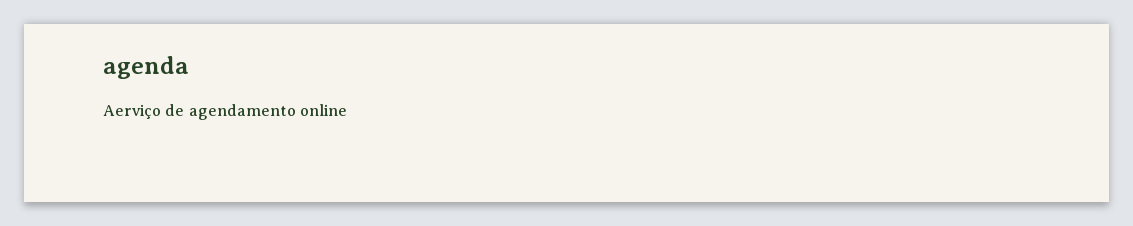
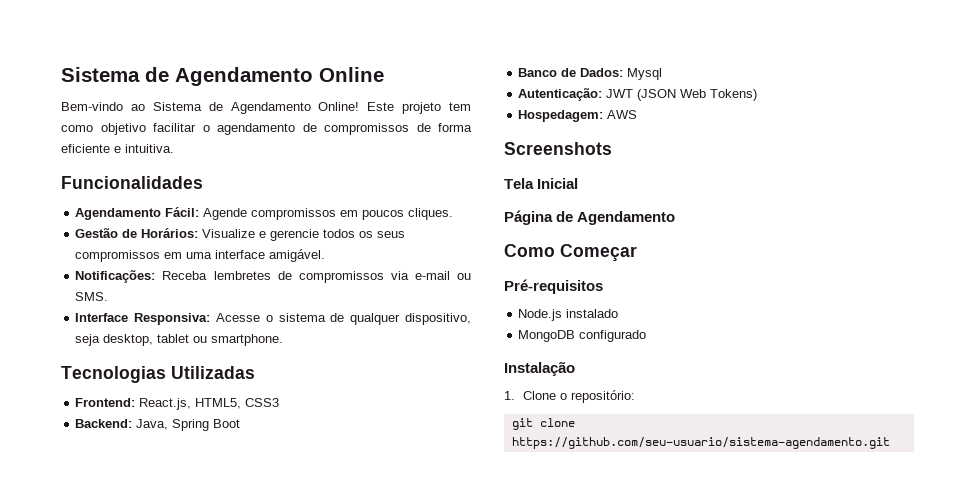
- agenda
- Aerviço de agendamento online
+ Sistema de Agendamento Online
+ Bem-vindo ao Sistema de Agendamento Online! Este projeto tem como objetivo facilitar o agendamento de compromissos de forma eficiente e intuitiva.
+ Funcionalidades
+ Agendamento Fácil: Agende compromissos em poucos cliques.
+ Gestão de Horários: Visualize e gerencie todos os seus compromissos em uma interface amigável.
+ Notificações: Receba lembretes de compromissos via e-mail ou SMS.
+ Interface Responsiva: Acesse o sistema de qualquer dispositivo, seja desktop, tablet ou smartphone.
+ Tecnologias Utilizadas
+ Frontend: React.js, HTML5, CSS3
+ Backend: Java, Spring Boot
+ Banco de Dados: Mysql
+ Autenticação: JWT (JSON Web Tokens)
+ Hospedagem: AWS
+ Screenshots
+ Tela Inicial
+ Página de Agendamento
+ Como Começar
+ Pré-requisitos
+ Node.js instalado
+ MongoDB configurado
+ Instalação
+ 1. Clone o repositório:
+ git clone https://github.com/seu-usuario/sistema-agendamento.git

